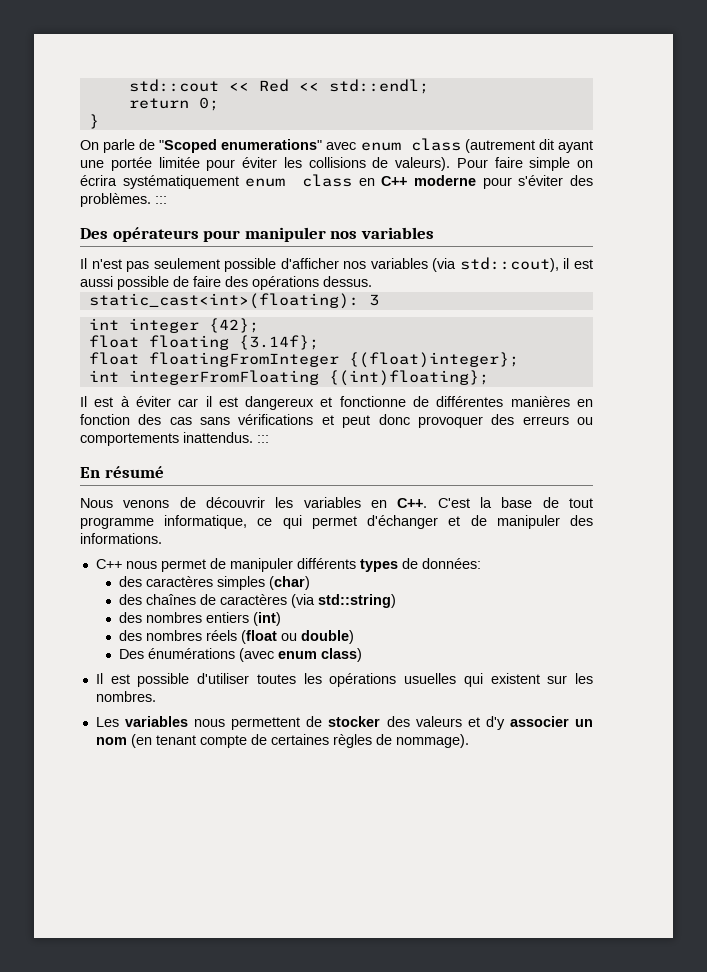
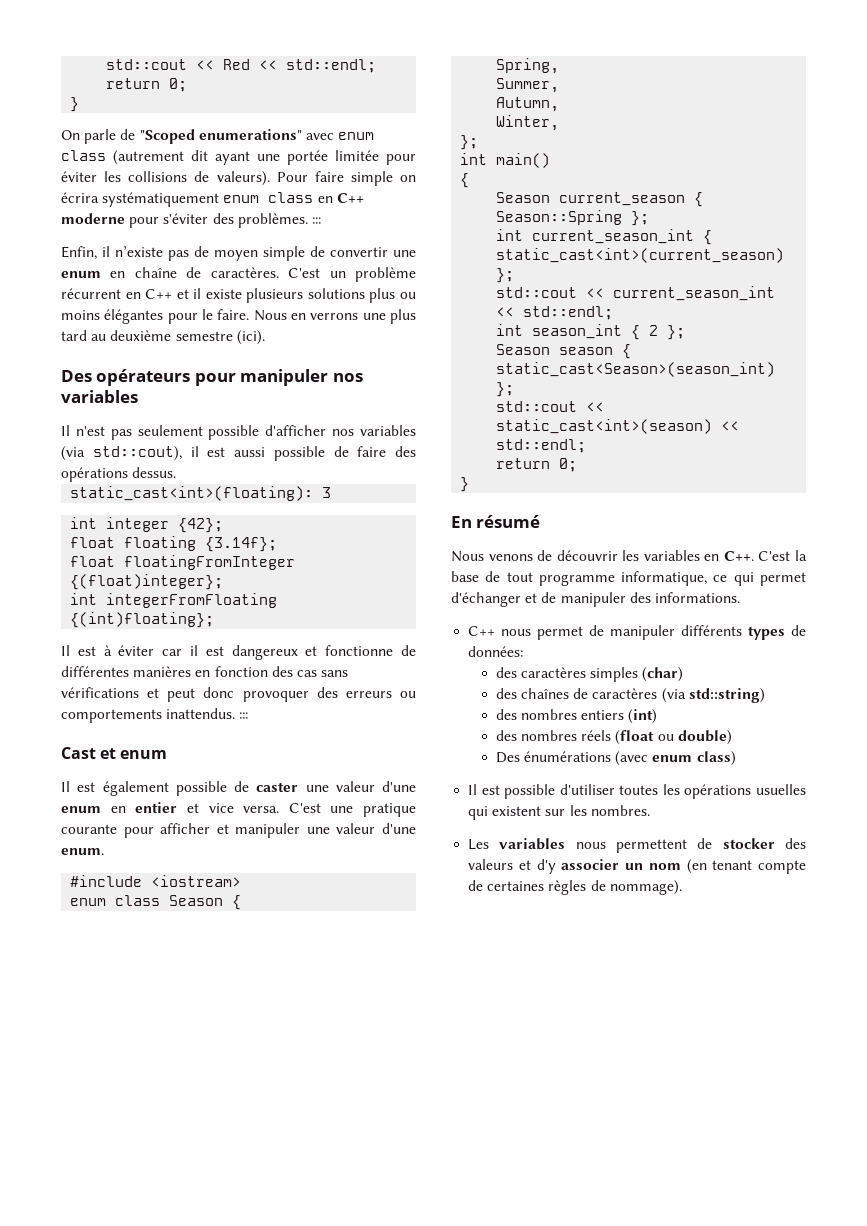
+ Enfin, il n’existe pas de moyen simple de convertir une enum en chaîne de caractères. C'est un problème récurrent en C++ et il existe plusieurs solutions plus ou moins élégantes pour le faire. Nous en verrons une plus tard au deuxième semestre (ici).
+ Cast et enum
+ Il est également possible de caster une valeur d'une enum en entier et vice versa. C'est une pratique courante pour afficher et manipuler une valeur d'une enum.
+ #include <iostream>
+ enum class Season {
+ Spring,
+ Summer,
+ Autumn,
+ Winter,
+ };
+ int main()
+ {
+ Season current_season { Season::Spring };
+ int current_season_int { static_cast<int>(current_season) };
+ std::cout << current_season_int << std::endl;
+ int season_int { 2 };
+ Season season { static_cast<Season>(season_int) };
+ std::cout << static_cast<int>(season) << std::endl;
+ return 0;
+ }

